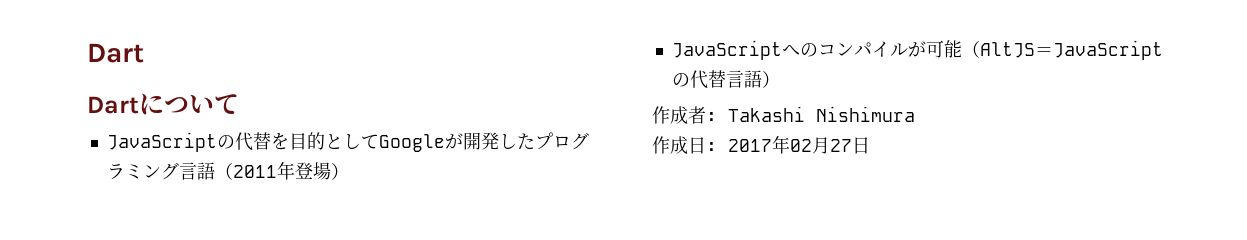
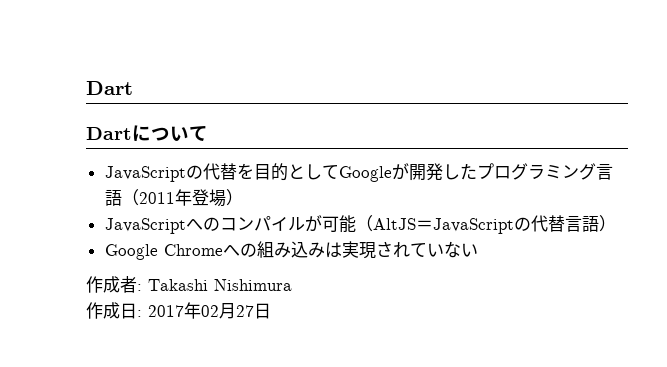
+ Google Chromeへの組み込みは実現されていない

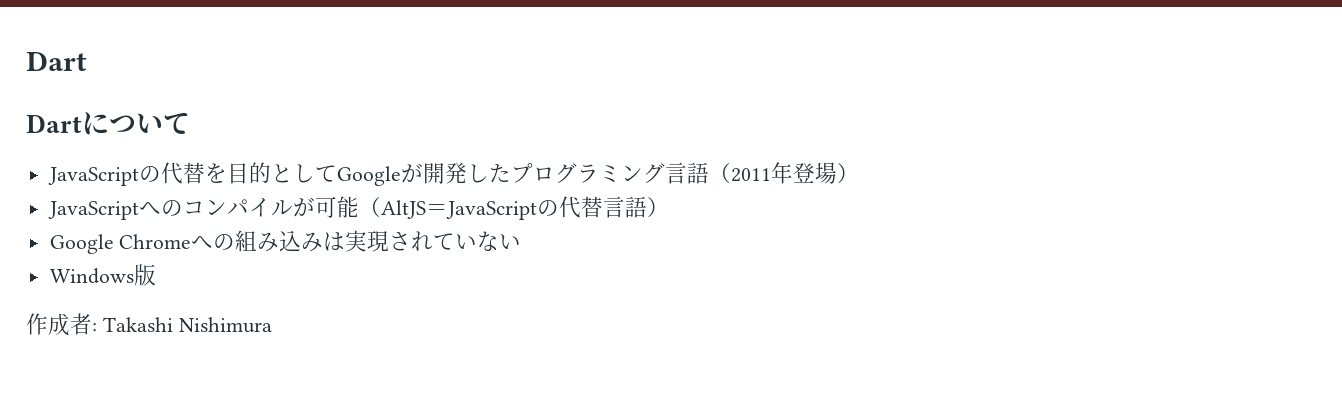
+ Windows版
- 作成日: 2017年02月27日

